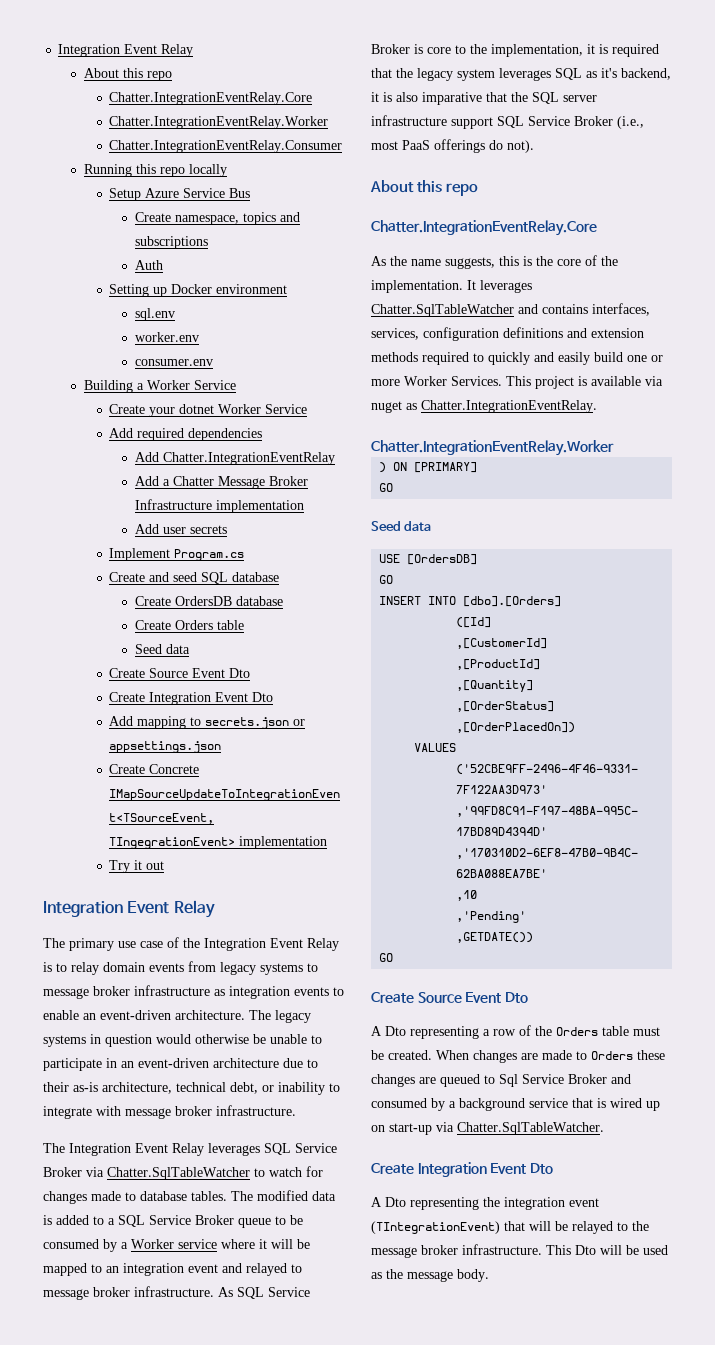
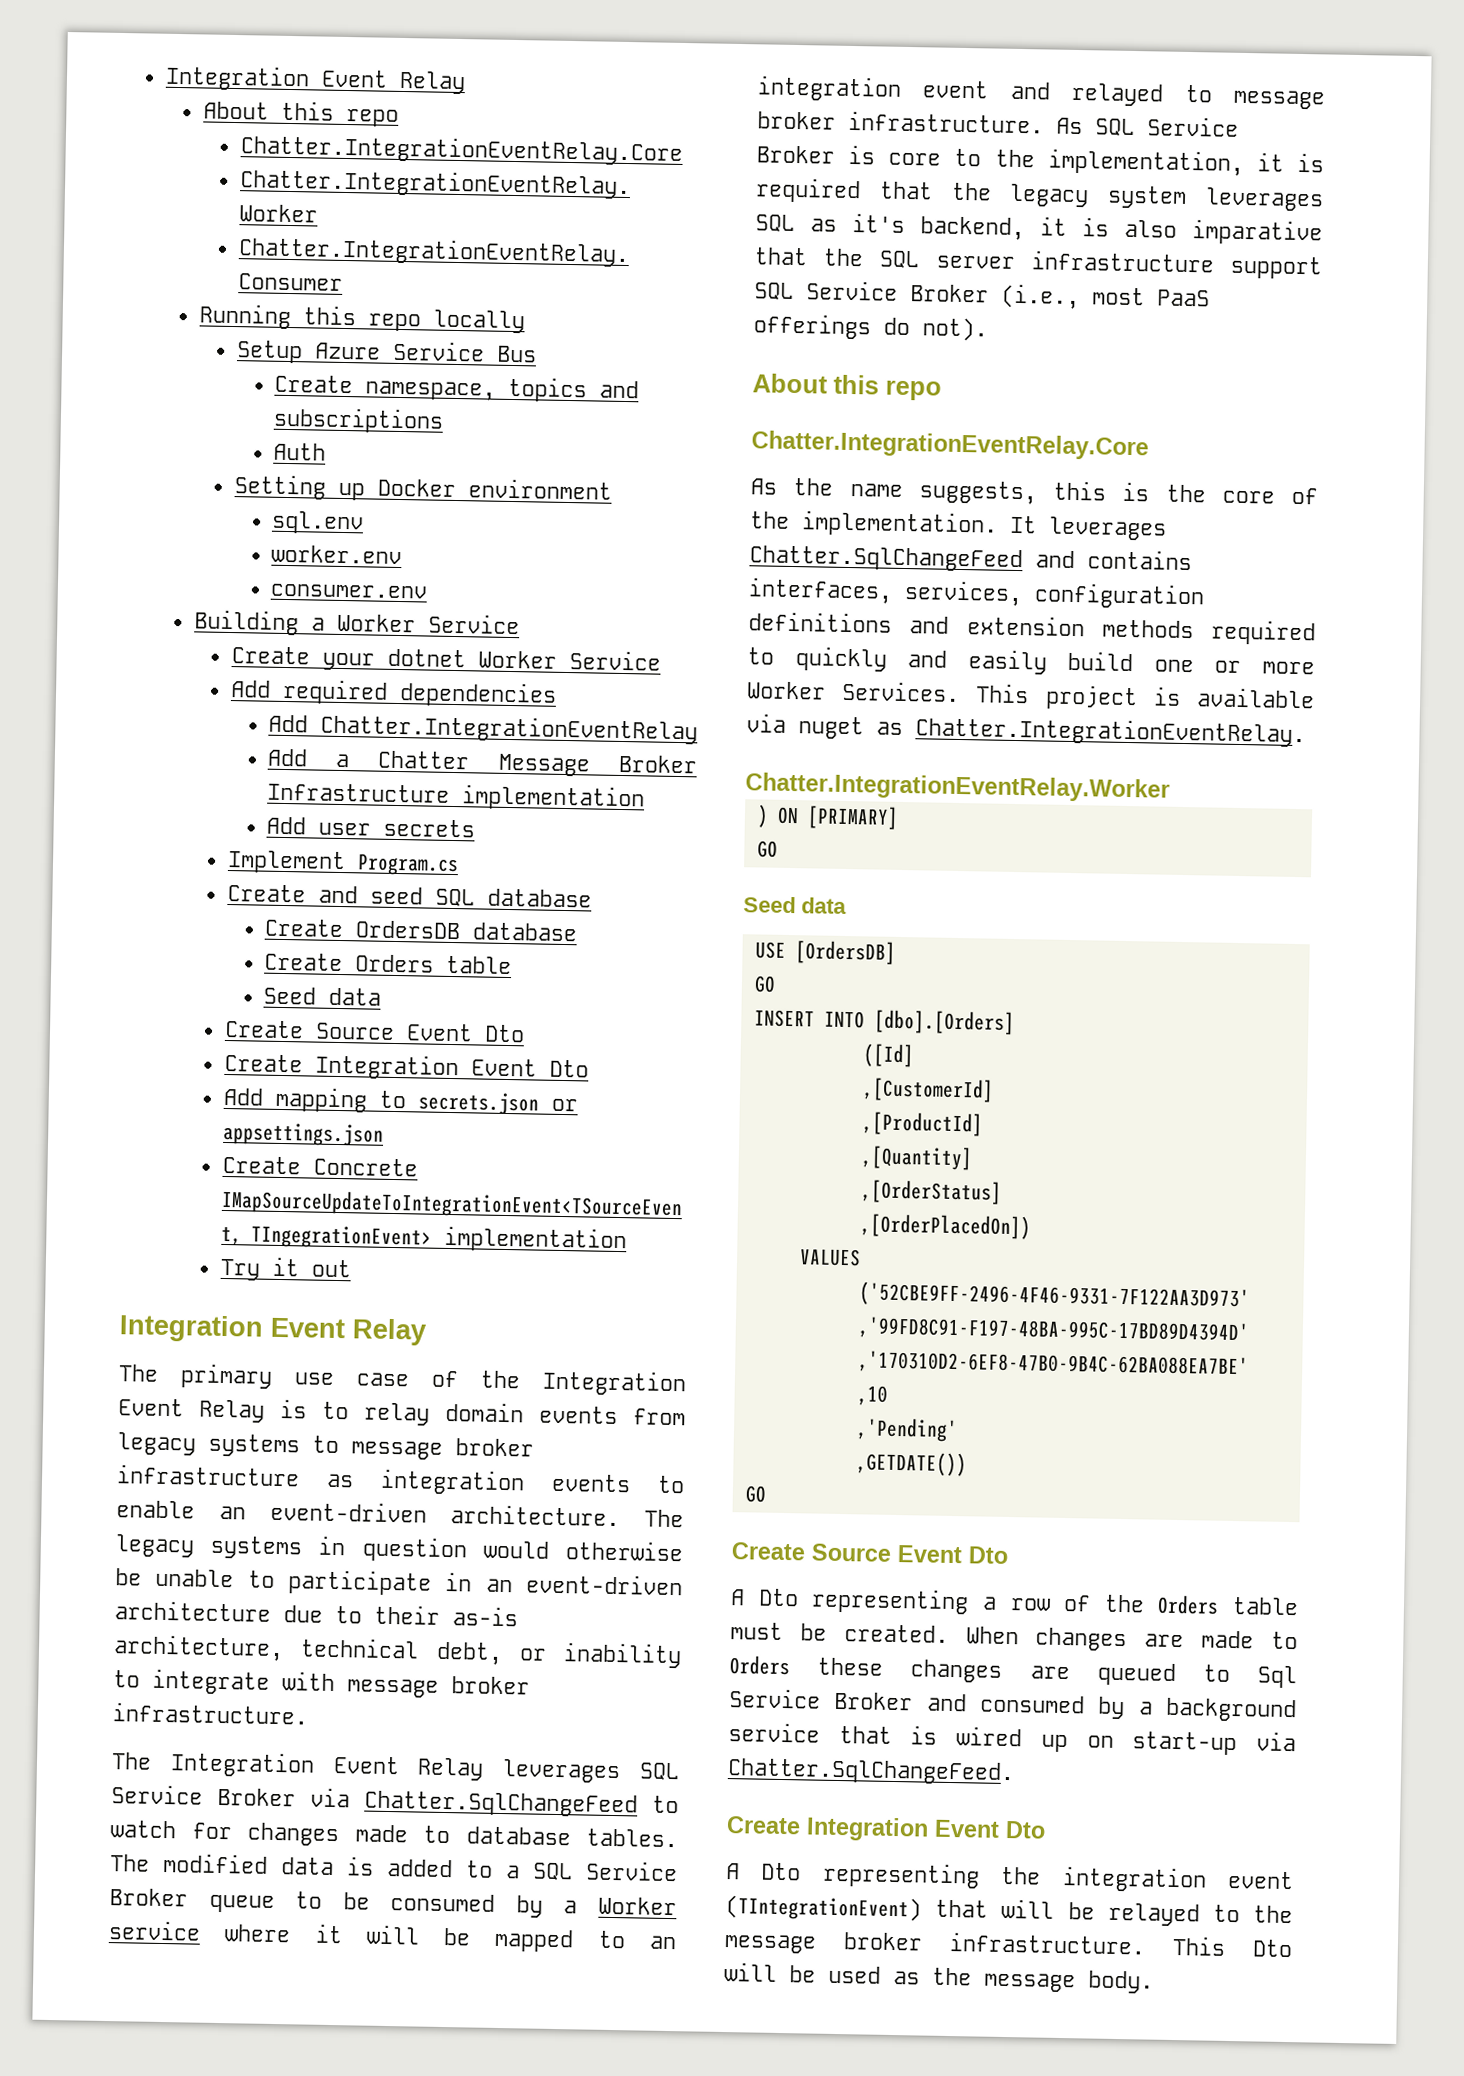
- The Integration Event Relay leverages SQL Service Broker via Chatter.SqlTableWatcher to watch for changes made to database tables.
+ The Integration Event Relay leverages SQL Service Broker via Chatter.SqlChangeFeed to watch for changes made to database tables.
- It leverages Chatter.SqlTableWatcher and contains interfaces, services, configuration definitions and extension methods required to quickly and easily build one or more Worker Services.
+ It leverages Chatter.SqlChangeFeed and contains interfaces, services, configuration definitions and extension methods required to quickly and easily build one or more Worker Services.
- When changes are made to Orders these changes are queued to Sql Service Broker and consumed by a background service that is wired up on start-up via Chatter.SqlTableWatcher.
+ When changes are made to Orders these changes are queued to Sql Service Broker and consumed by a background service that is wired up on start-up via Chatter.SqlChangeFeed.

